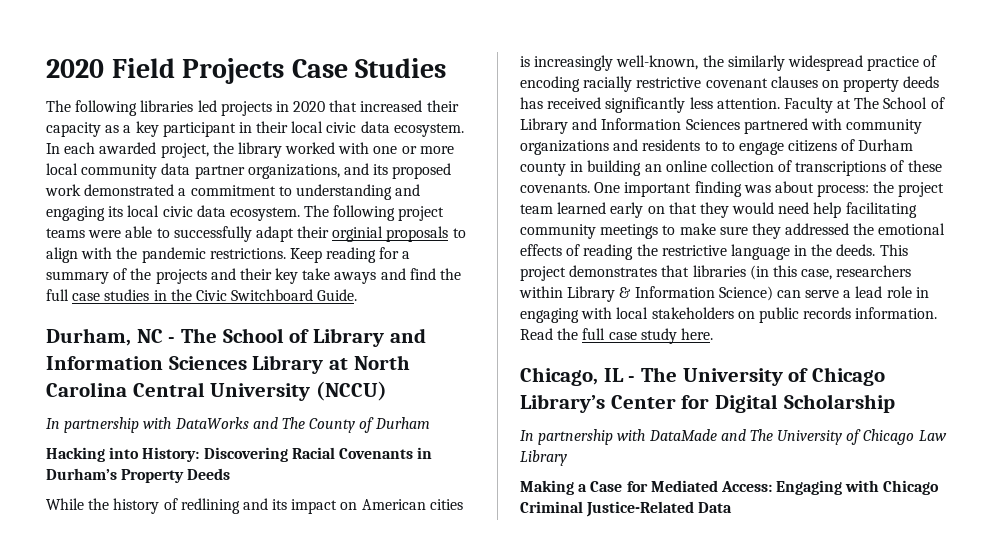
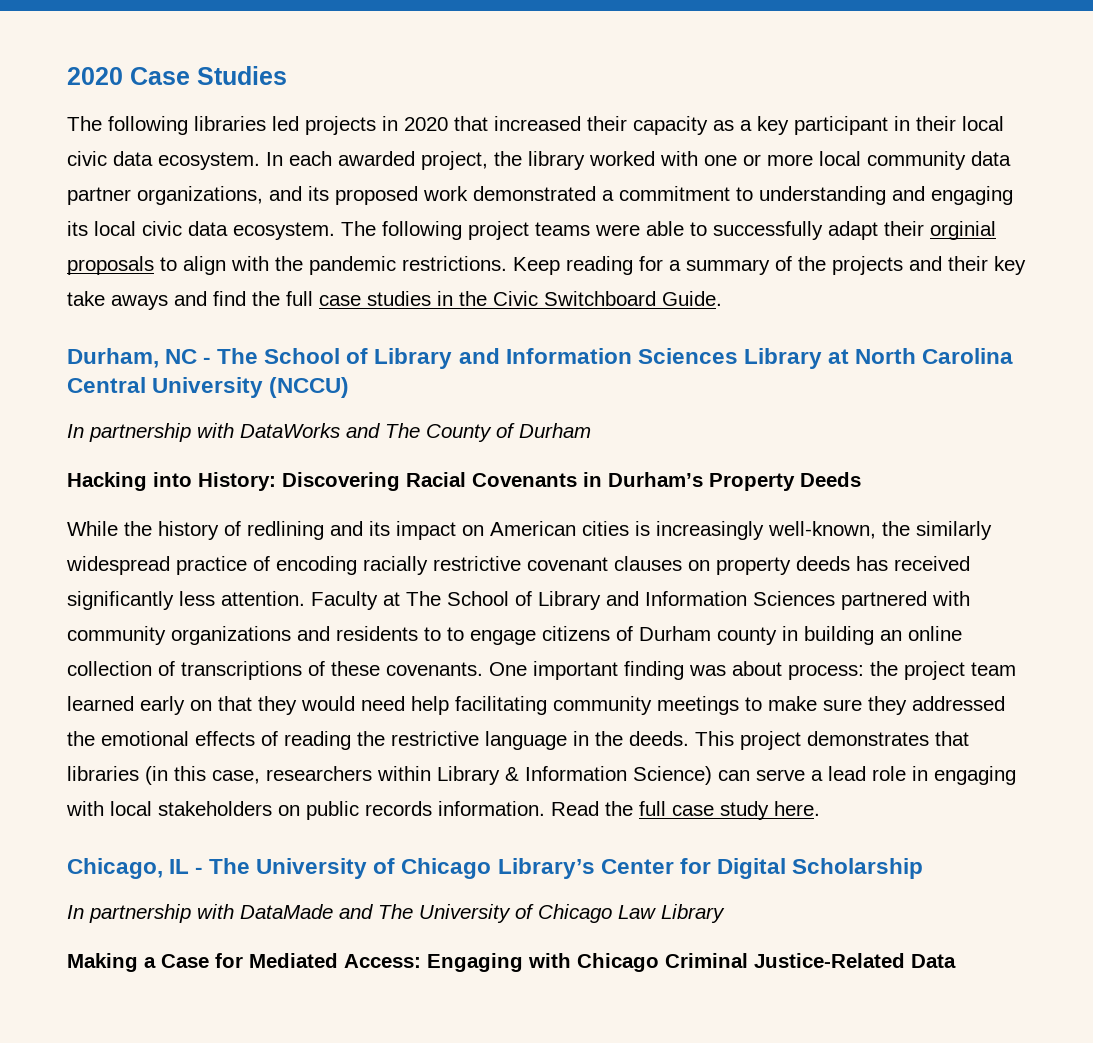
- 2020 Field Projects Case Studies
+ 2020 Case Studies

